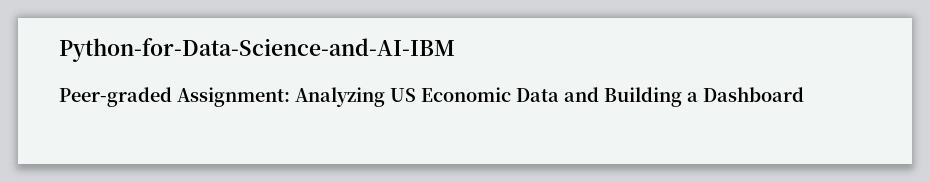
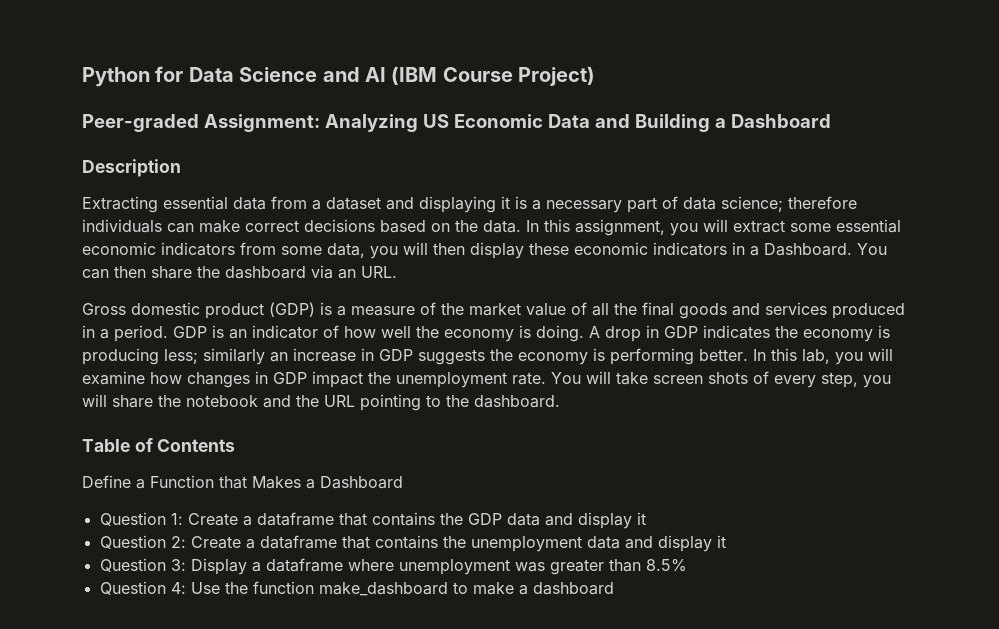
- Python-for-Data-Science-and-AI-IBM
+ Python for Data Science and AI (IBM Course Project)
+ Description
+ Extracting essential data from a dataset and displaying it is a necessary part of data science; therefore individuals can make correct decisions based on the data. In this assignment, you will extract some essential economic indicators from some data, you will then display these economic indicators in a Dashboard. You can then share the dashboard via an URL.
+ Gross domestic product (GDP) is a measure of the market value of all the final goods and services produced in a period. GDP is an indicator of how well the economy is doing. A drop in GDP indicates the economy is producing less; similarly an increase in GDP suggests the economy is performing better. In this lab, you will examine how changes in GDP impact the unemployment rate. You will take screen shots of every step, you will share the notebook and the URL pointing to the dashboard.
+ Table of Contents
+ Define a Function that Makes a Dashboard
+ Question 1: Create a dataframe that contains the GDP data and display it
+ Question 2: Create a dataframe that contains the unemployment data and display it
+ Question 3: Display a dataframe where unemployment was greater than 8.5%
+ Question 4: Use the function make_dashboard to make a dashboard

